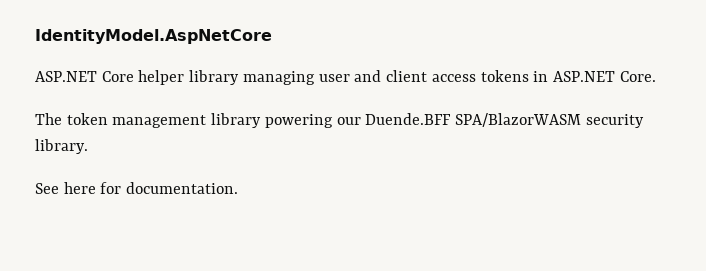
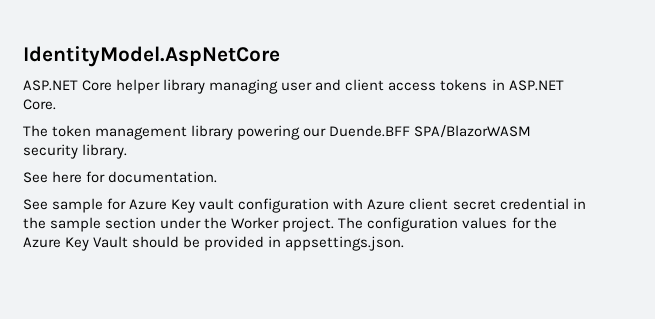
+ See sample for Azure Key vault configuration with Azure client secret credential in the sample section under the Worker project. The configuration values for the Azure Key Vault should be provided in appsettings.json.

